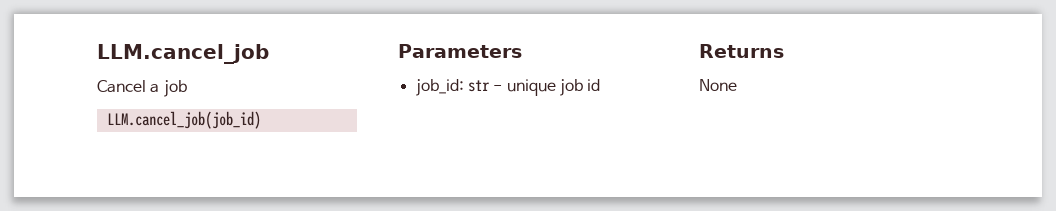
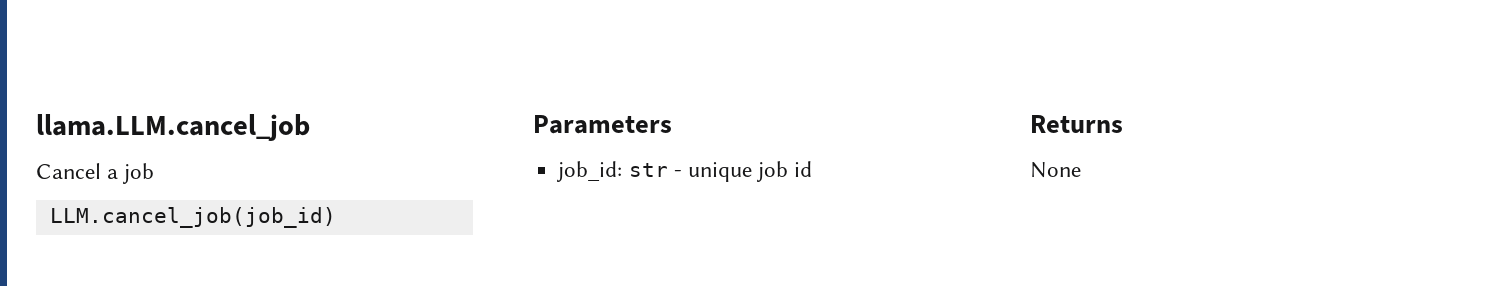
- LLM.cancel_job
+ llama.LLM.cancel_job

